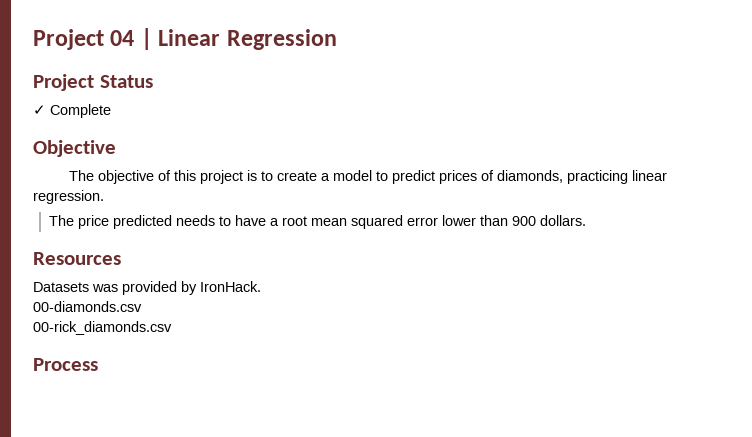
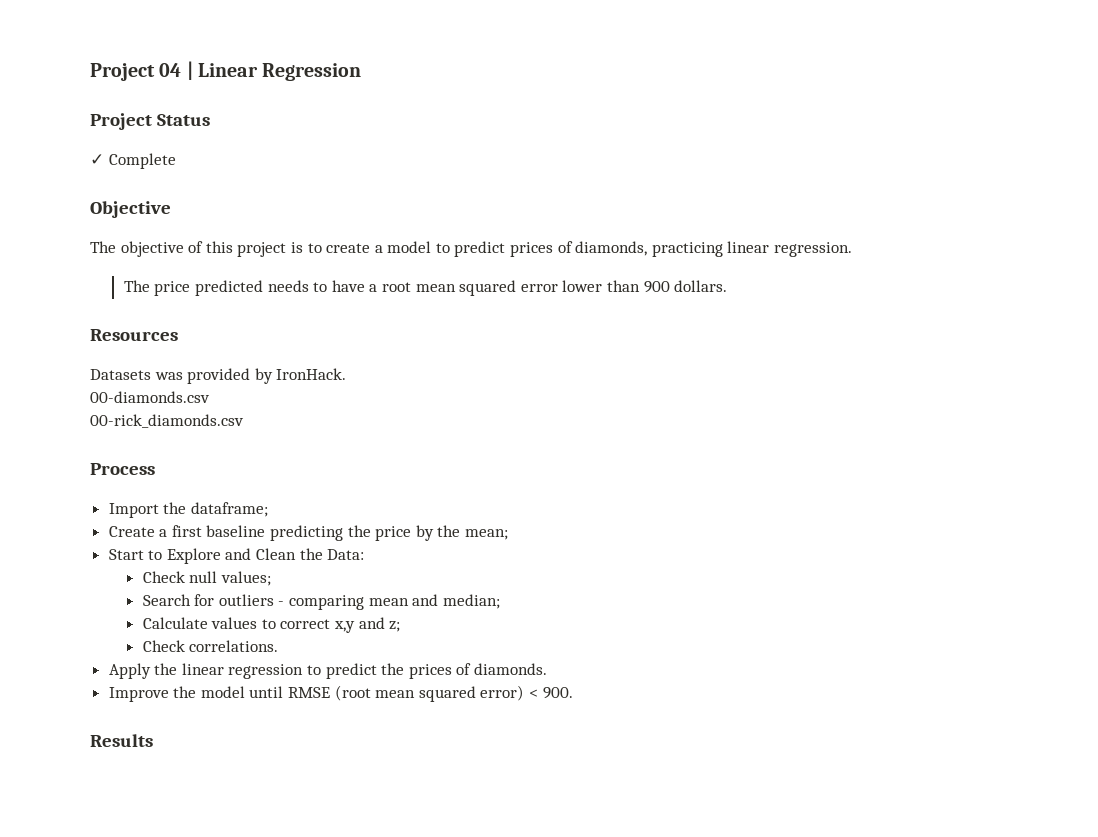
+ Import the dataframe;
+ Create a first baseline predicting the price by the mean;
+ Start to Explore and Clean the Data:
+ Check null values;
+ Search for outliers - comparing mean and median;
+ Calculate values to correct x,y and z;
+ Check correlations.
+ Apply the linear regression to predict the prices of diamonds.
+ Improve the model until RMSE (root mean squared error) < 900.
+ Results

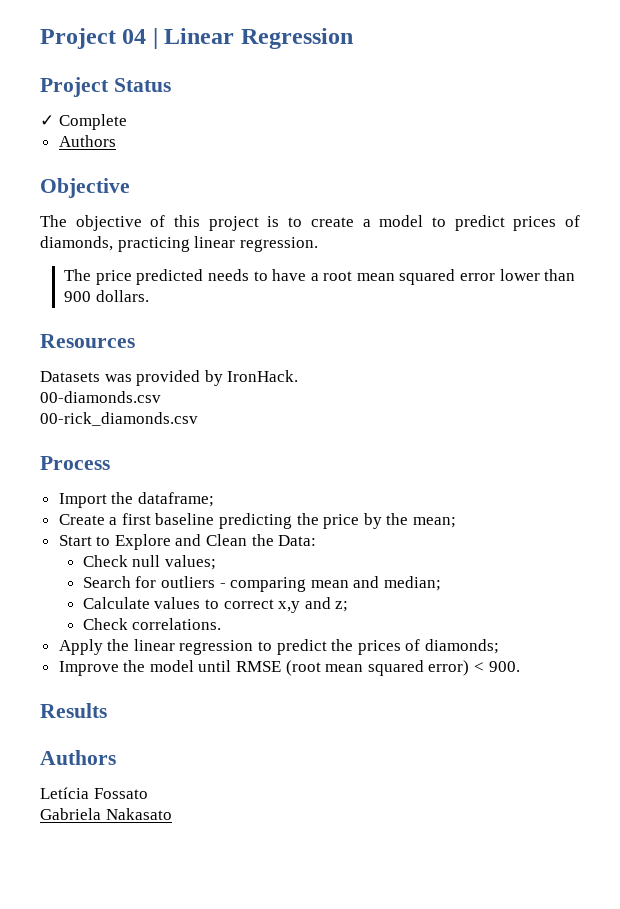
  ✓ Complete
+ Authors
- Apply the linear regression to predict the prices of diamonds.
+ Apply the linear regression to predict the prices of diamonds;
  Results
+ Authors
+ Letícia Fossato
+ Gabriela Nakasato

